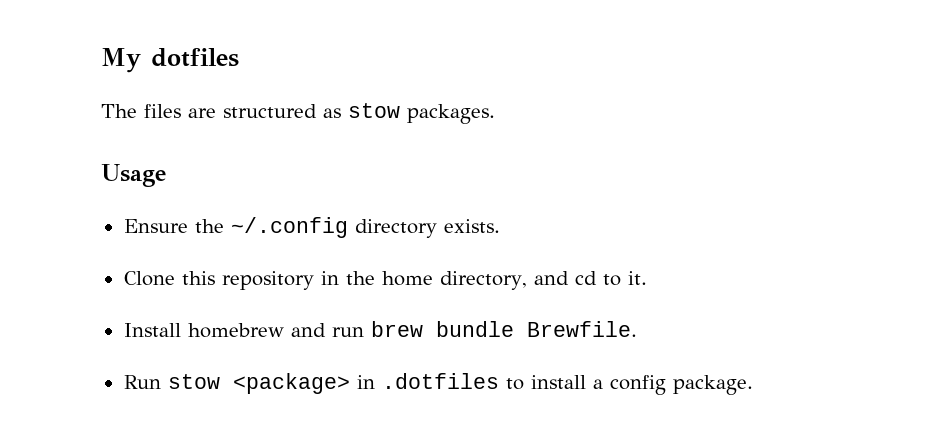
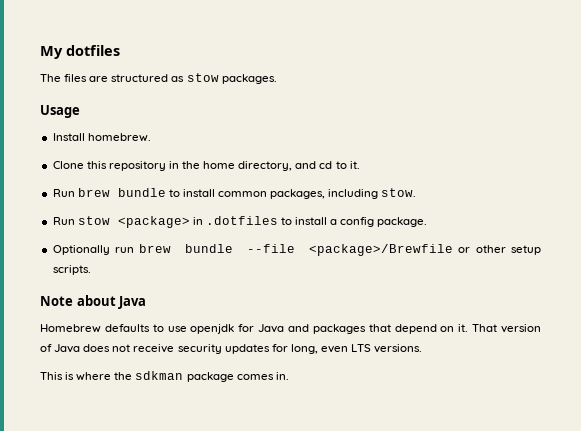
- Ensure the ~/.config directory exists.
+ Install homebrew.
- Install homebrew and run brew bundle Brewfile.
+ Run brew bundle to install common packages, including stow.
+ Optionally run brew bundle --file <package>/Brewfile or other setup scripts.
+ Note about Java
+ Homebrew defaults to use openjdk for Java and packages that depend on it. That version of Java does not receive security updates for long, even LTS versions.
+ This is where the sdkman package comes in.

